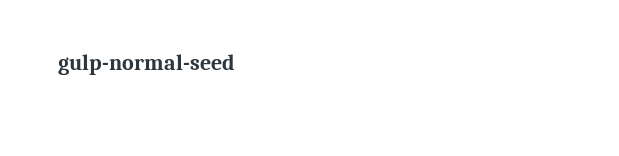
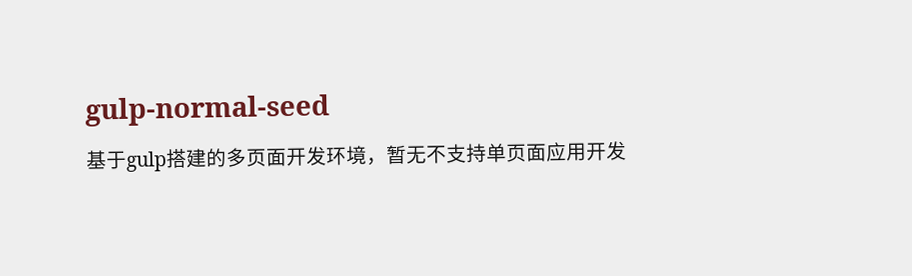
+ 基于gulp搭建的多页面开发环境，暂无不支持单页面应用开发

